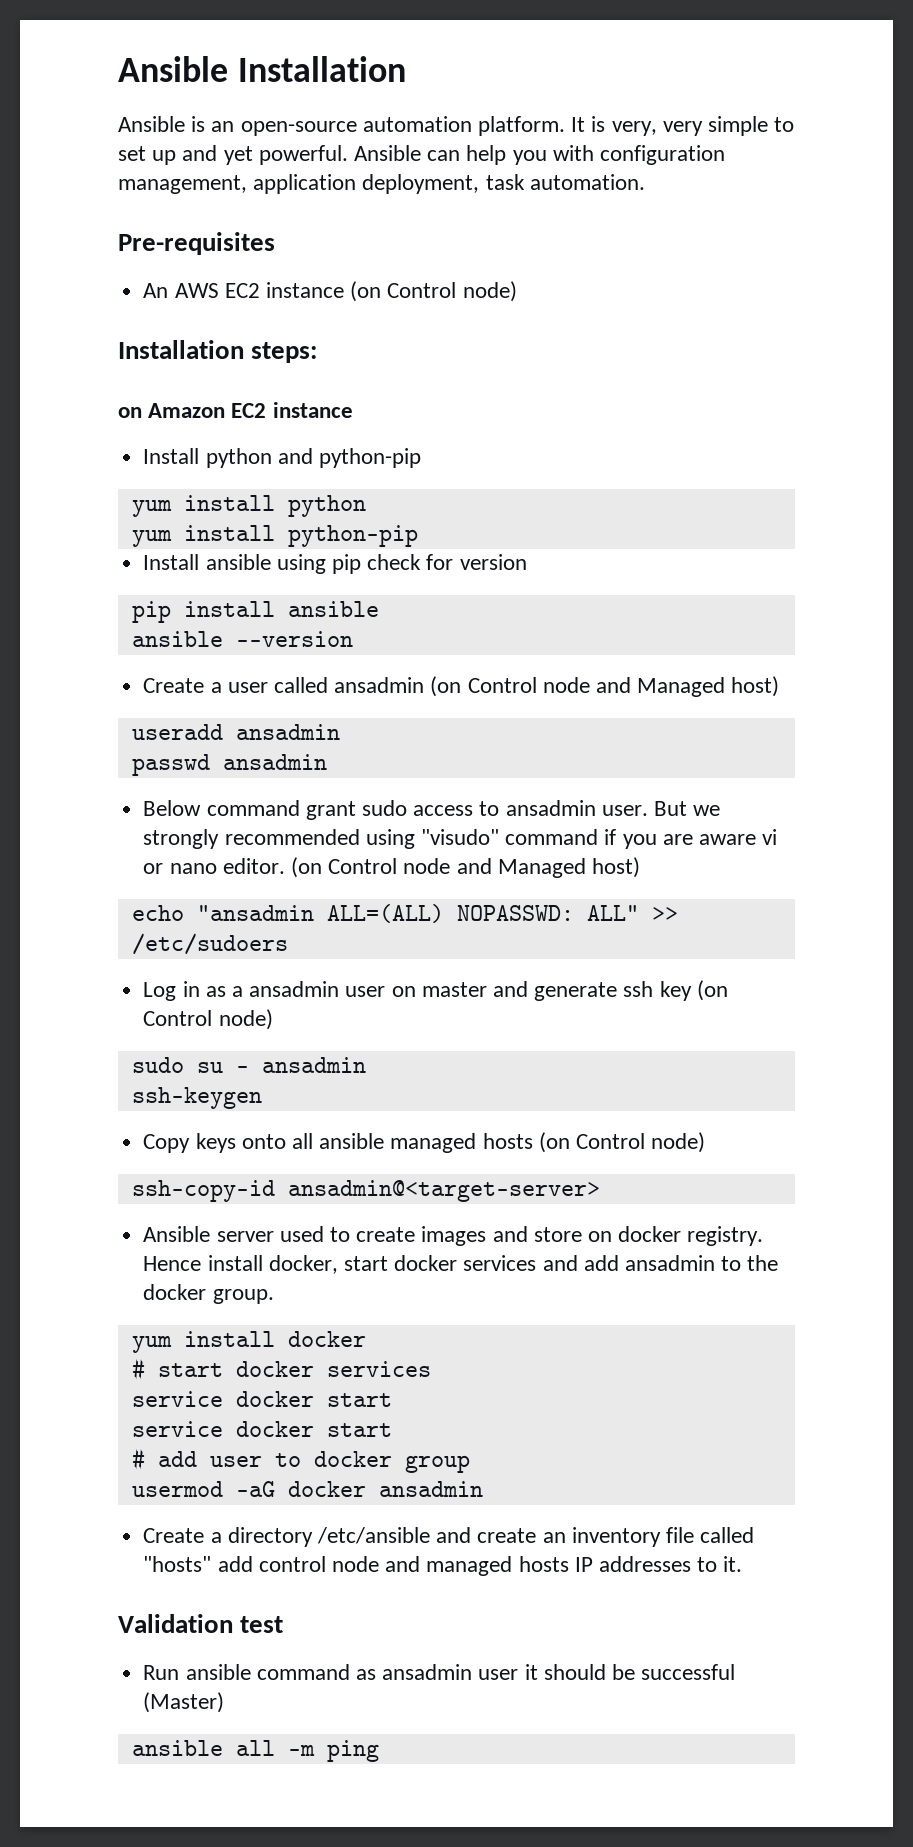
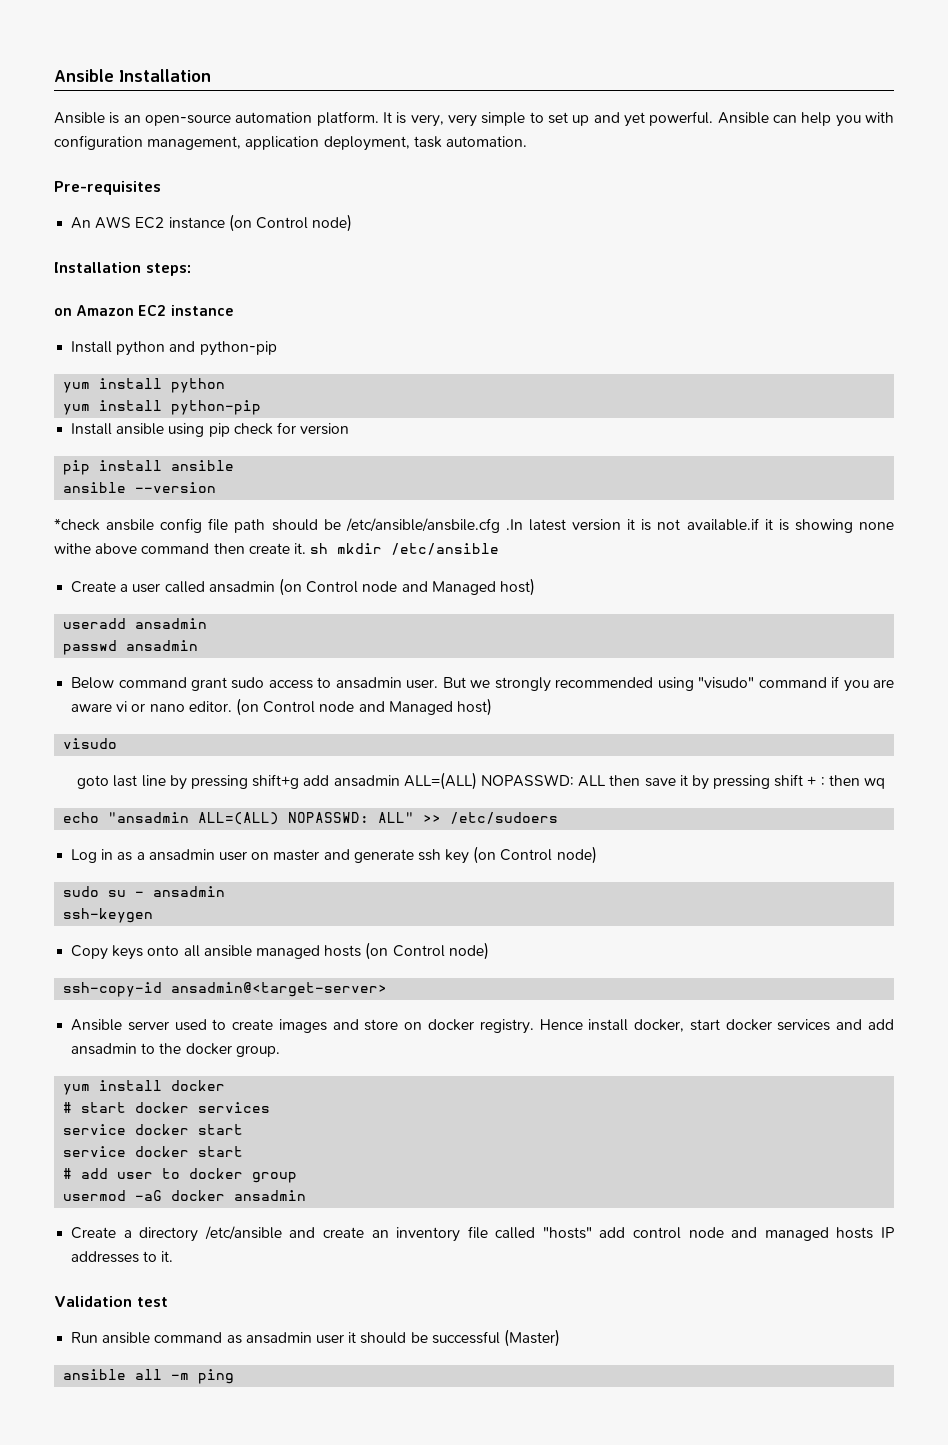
+ *check ansbile config file path should be /etc/ansible/ansbile.cfg .In latest version it is not available.if it is showing none withe above command then create it. sh mkdir /etc/ansible
+ visudo
+ goto last line by pressing shift+g add ansadmin ALL=(ALL) NOPASSWD: ALL then save it by pressing shift + : then wq

